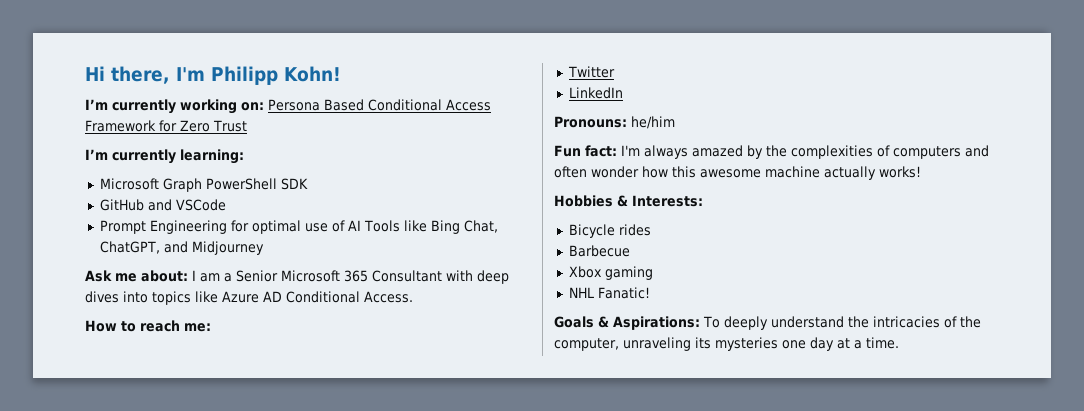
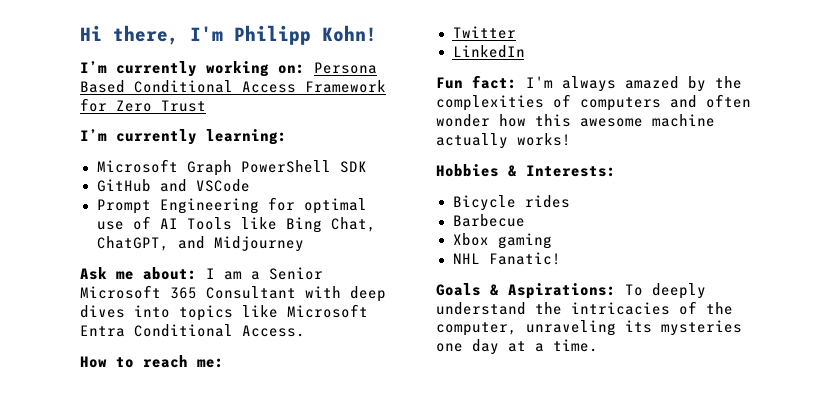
- Ask me about: I am a Senior Microsoft 365 Consultant with deep dives into topics like Azure AD Conditional Access.
+ Ask me about: I am a Senior Microsoft 365 Consultant with deep dives into topics like Microsoft Entra Conditional Access.
- Pronouns: he/him

